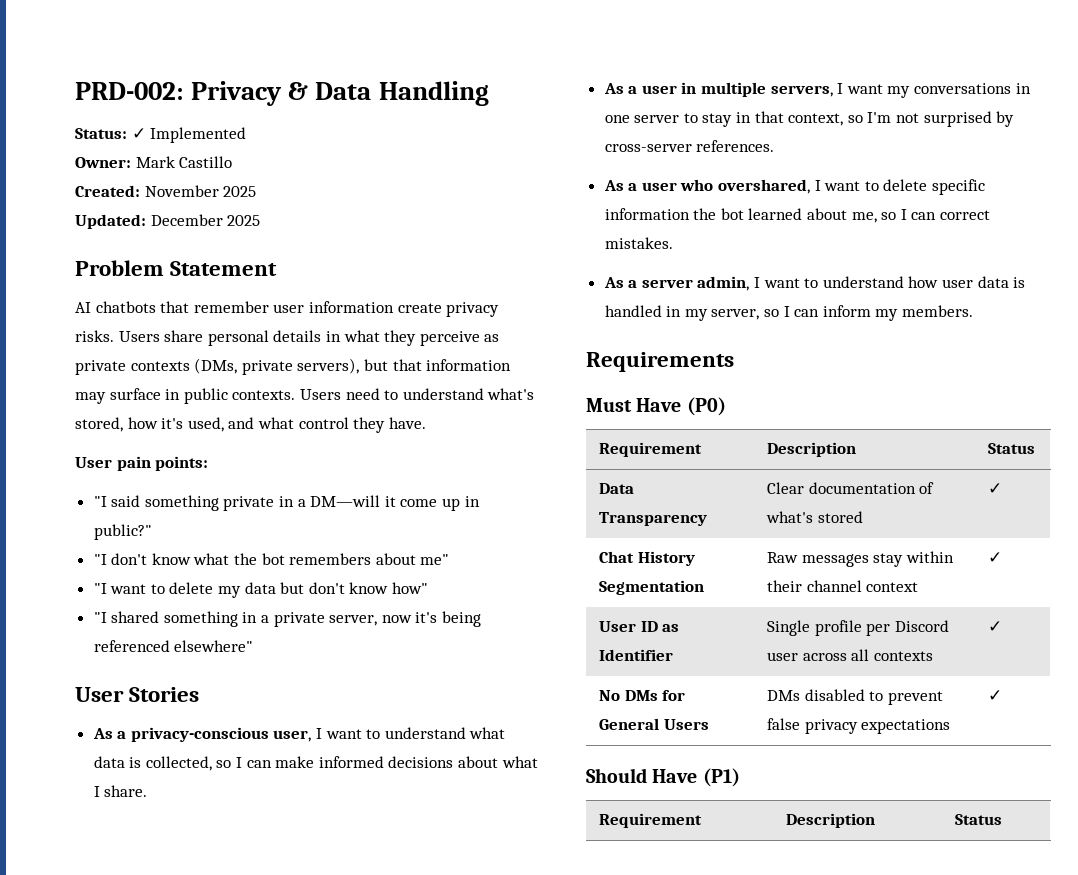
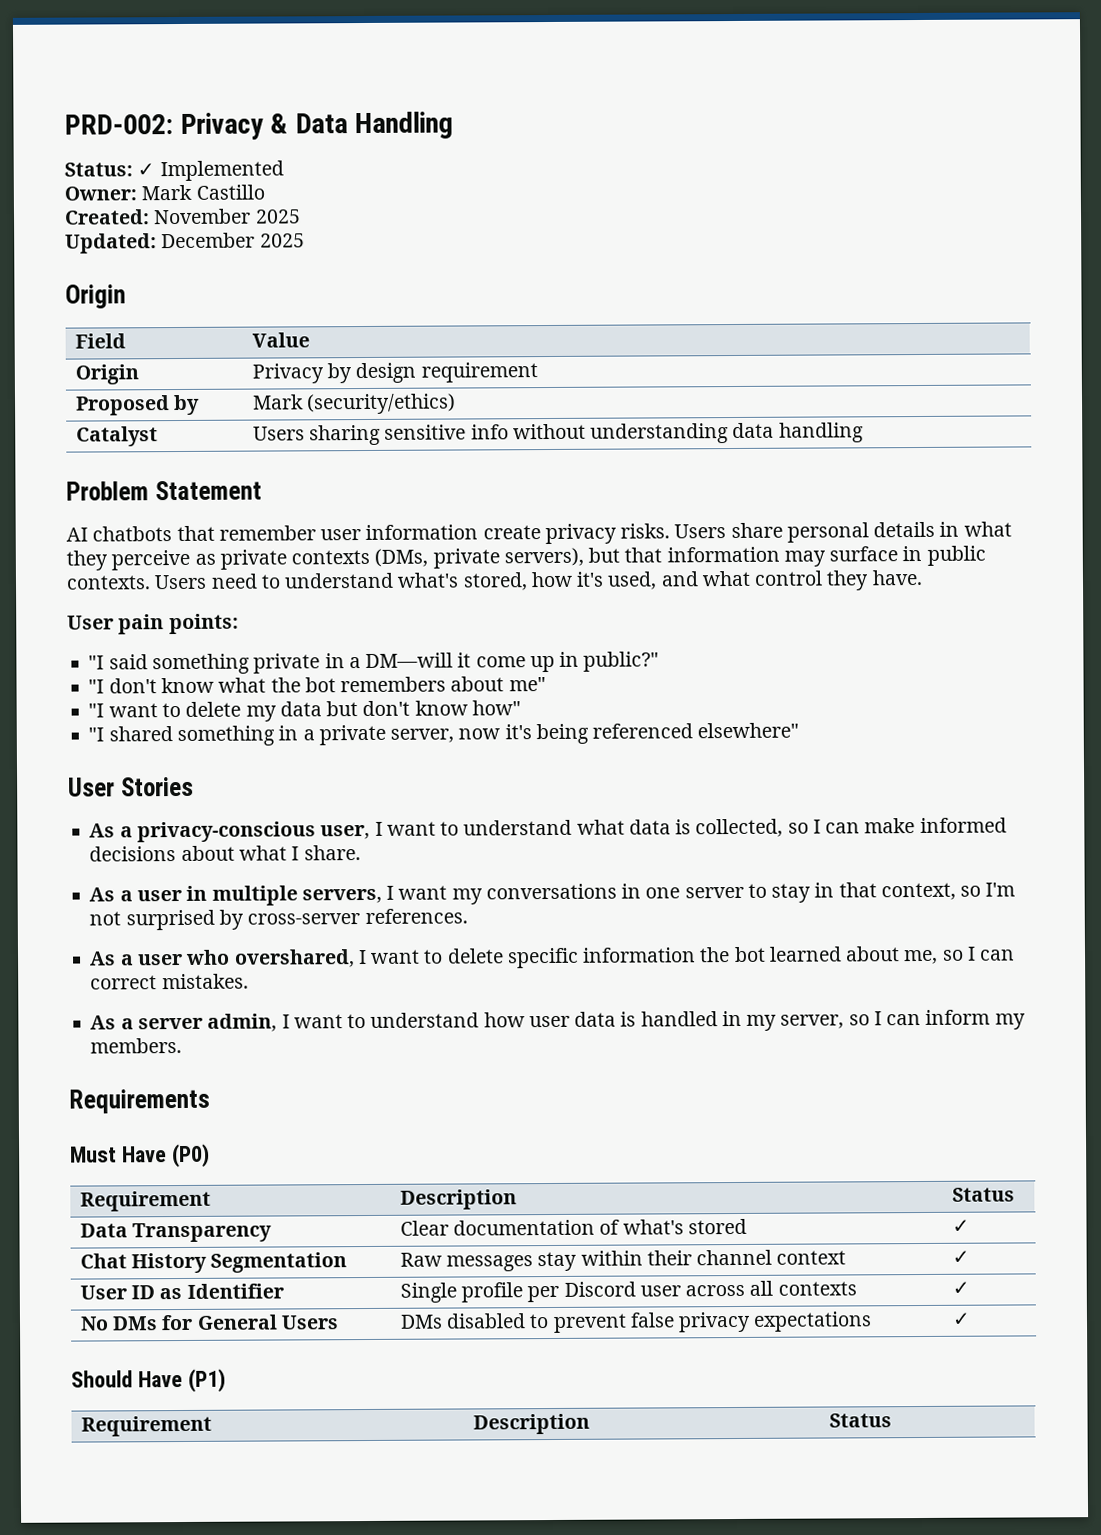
  Updated: December 2025
+ Origin
+ Field | Value
+ Origin | Privacy by design requirement
+ Proposed by | Mark (security/ethics)
+ Catalyst | Users sharing sensitive info without understanding data handling

